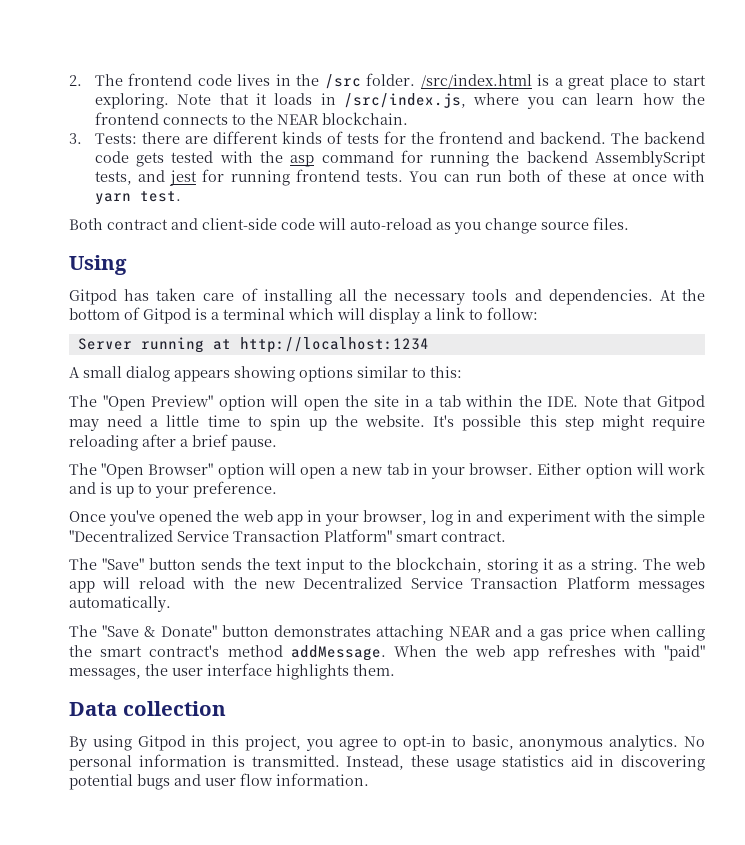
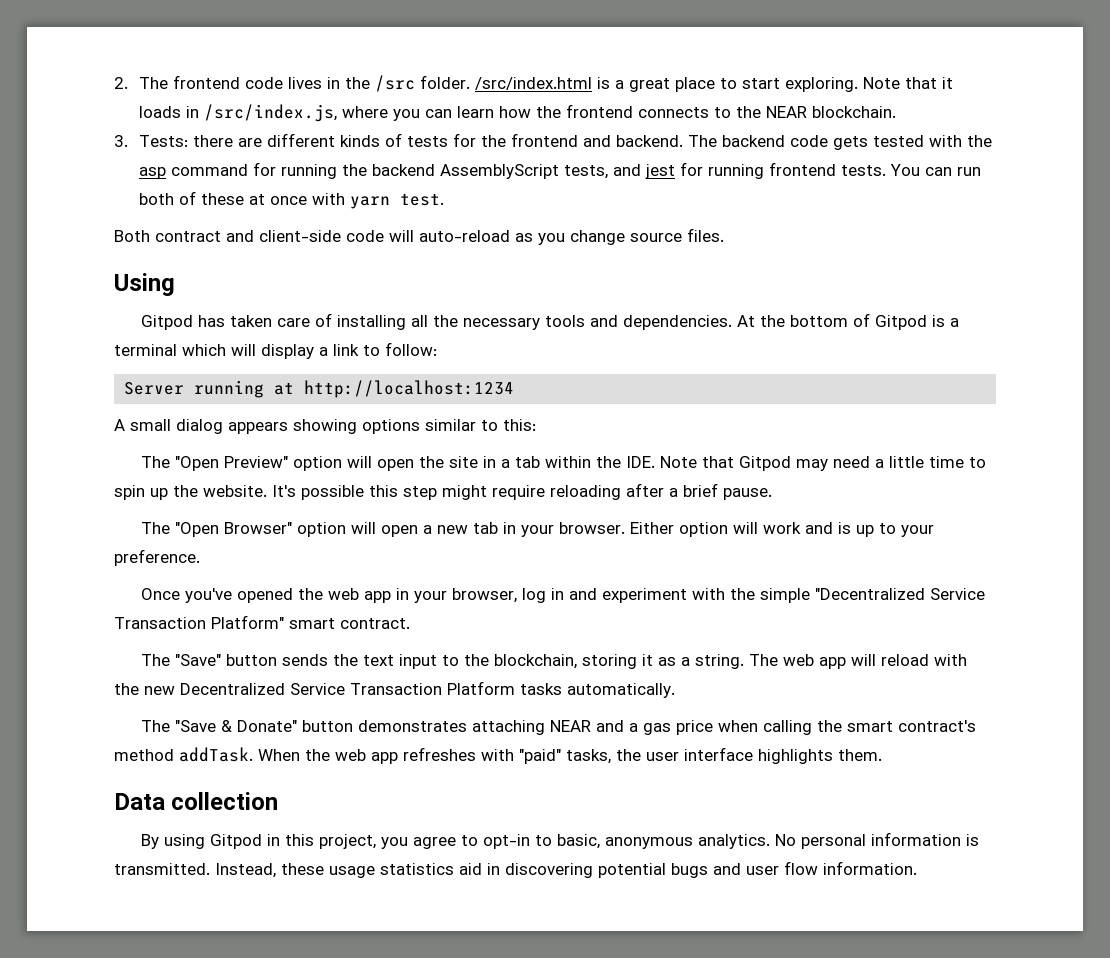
- The web app will reload with the new Decentralized Service Transaction Platform messages automatically.
+ The web app will reload with the new Decentralized Service Transaction Platform tasks automatically.
- The "Save & Donate" button demonstrates attaching NEAR and a gas price when calling the smart contract's method addMessage.
+ The "Save & Donate" button demonstrates attaching NEAR and a gas price when calling the smart contract's method addTask.
- When the web app refreshes with "paid" messages, the user interface highlights them.
+ When the web app refreshes with "paid" tasks, the user interface highlights them.

